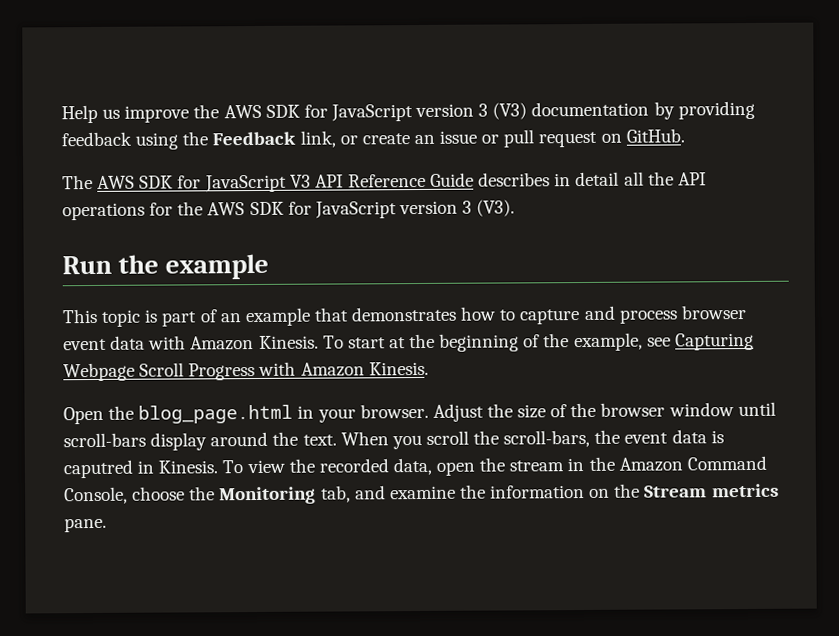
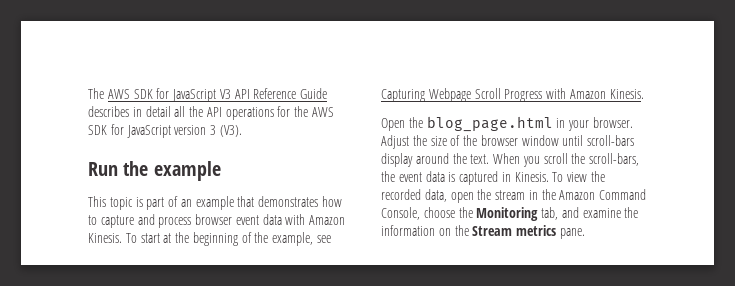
- Help us improve the AWS SDK for JavaScript version 3 (V3) documentation by providing feedback using the Feedback link, or create an issue or pull request on GitHub.
- When you scroll the scroll-bars, the event data is caputred in Kinesis.
+ When you scroll the scroll-bars, the event data is captured in Kinesis.

